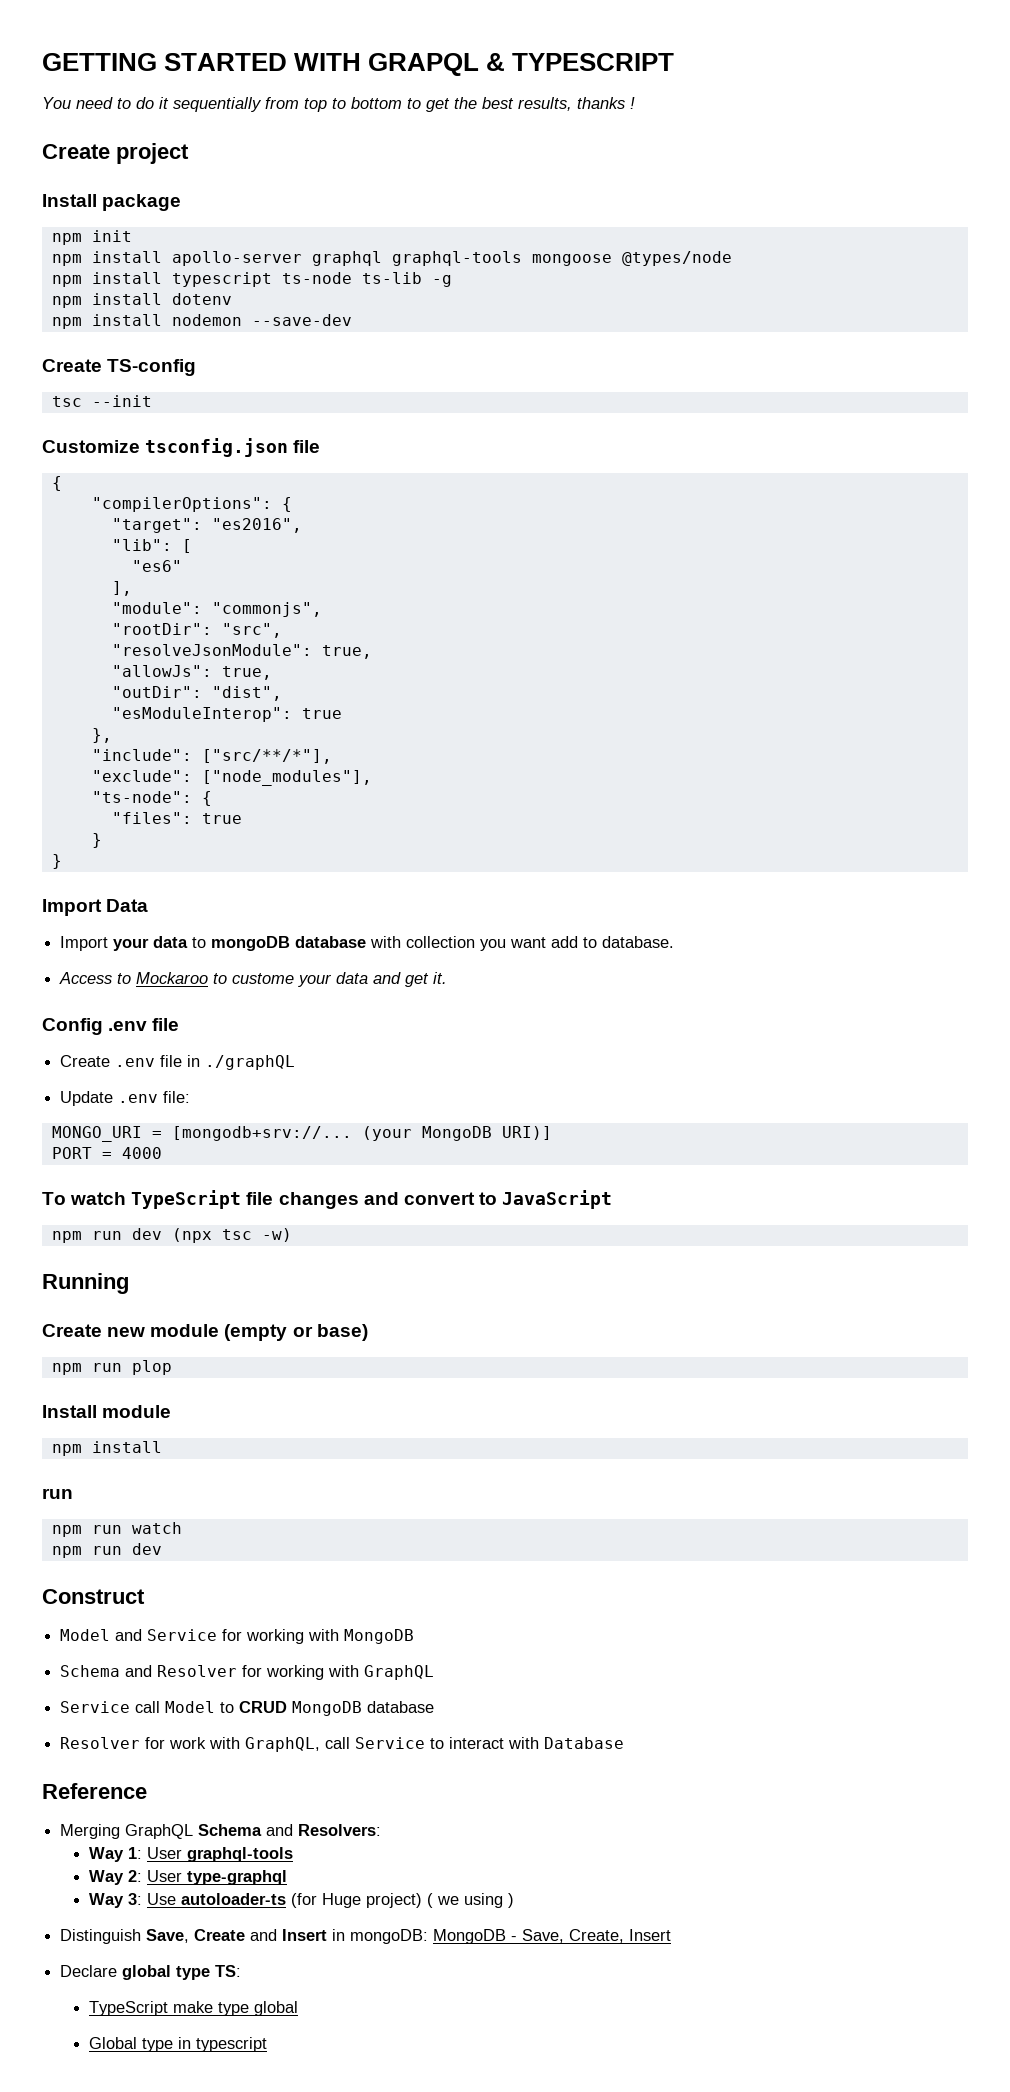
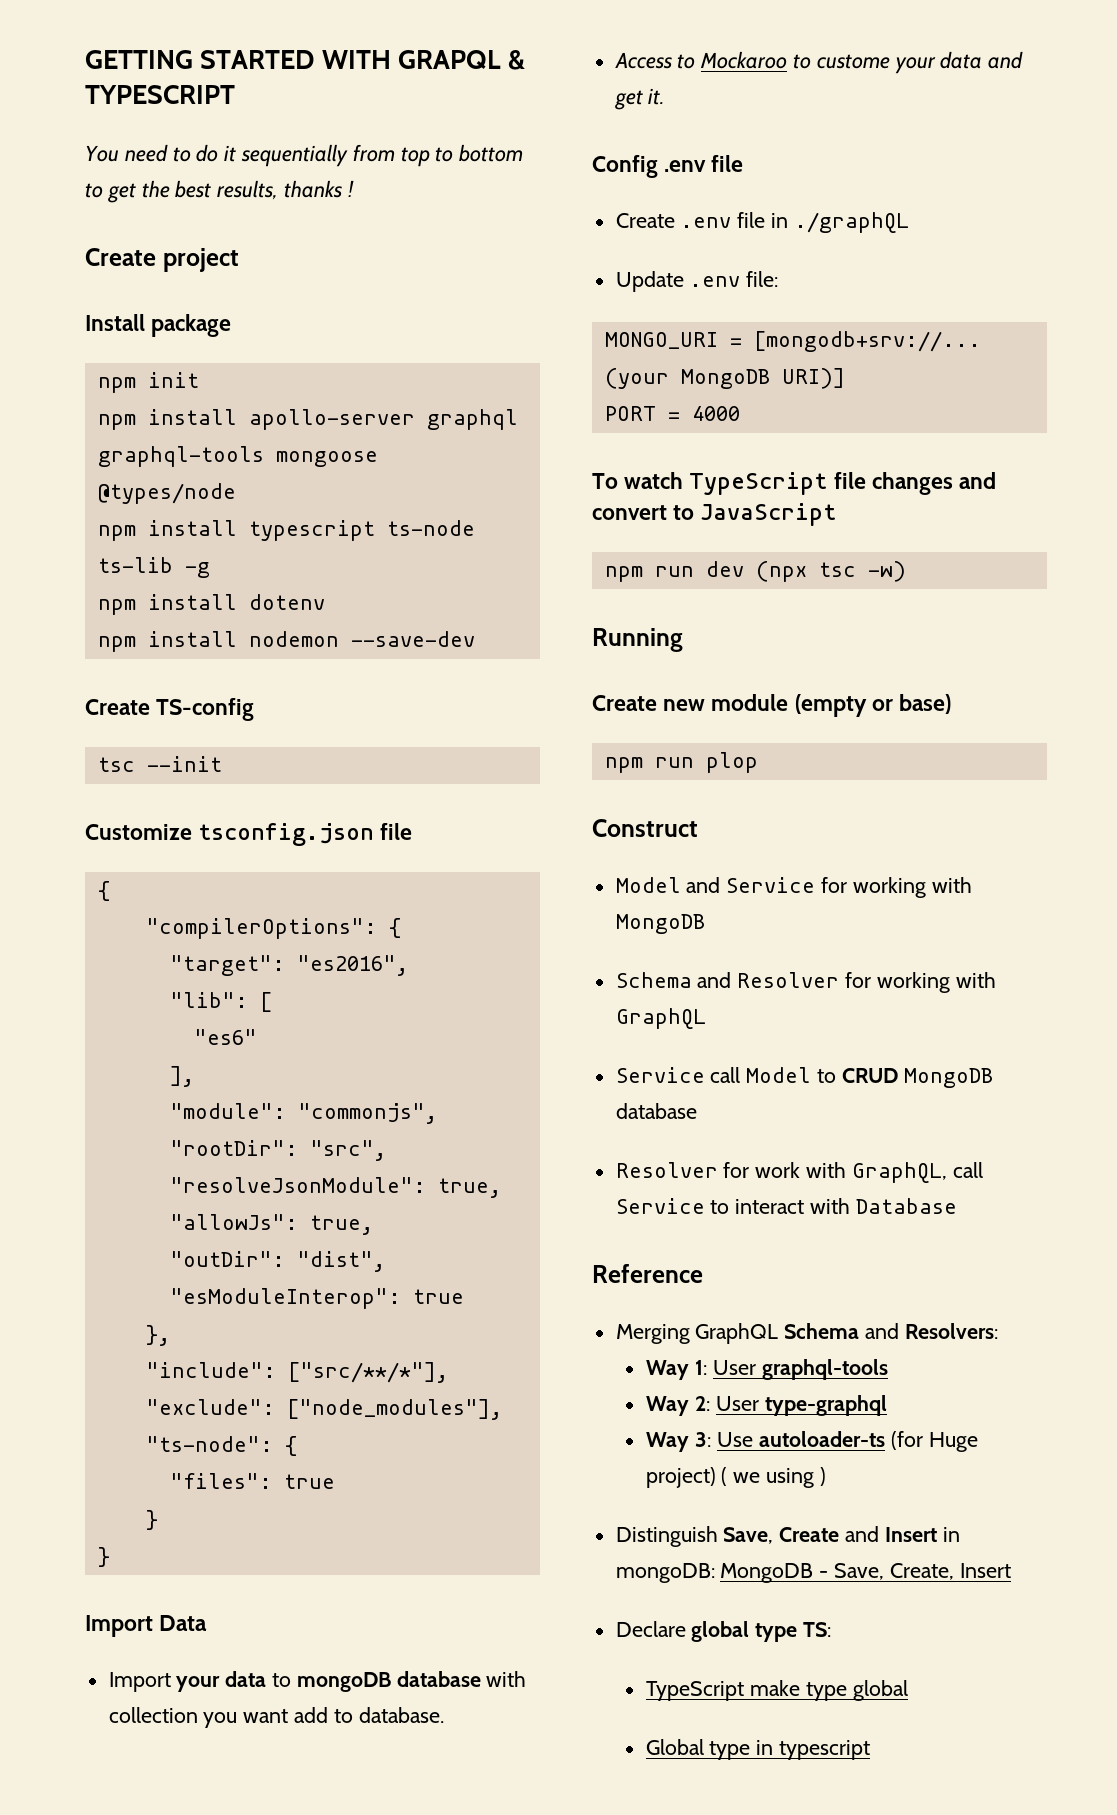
- Install module
- npm install
- run
- npm run watch
- npm run dev

